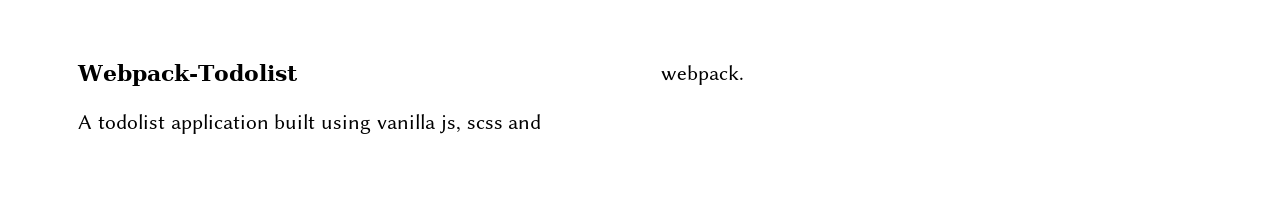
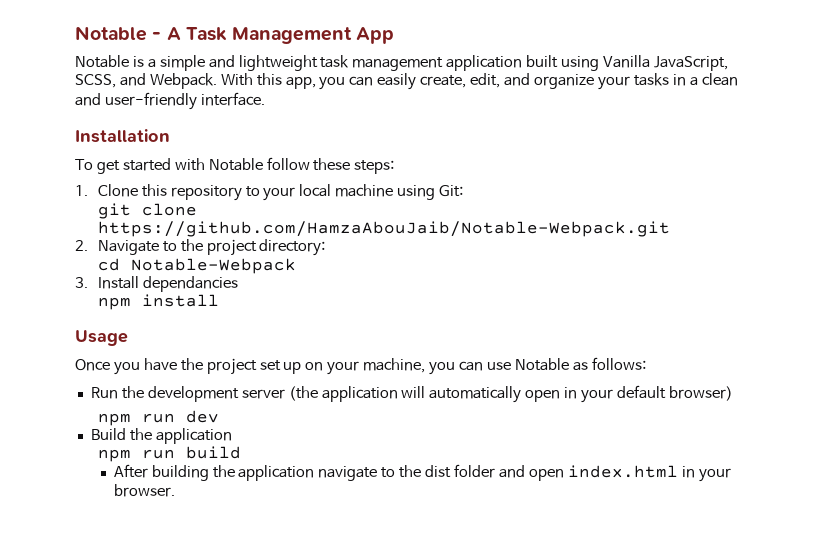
- Webpack-Todolist
- A todolist application built using vanilla js, scss and webpack.
+ Notable - A Task Management App
+ Notable is a simple and lightweight task management application built using Vanilla JavaScript, SCSS, and Webpack. With this app, you can easily create, edit, and organize your tasks in a clean and user-friendly interface.
+ Installation
+ To get started with Notable follow these steps:
+ 1. Clone this repository to your local machine using Git:
+ git clone https://github.com/HamzaAbouJaib/Notable-Webpack.git
+ 2. Navigate to the project directory:
+ cd Notable-Webpack
+ 3. Install dependancies
+ npm install
+ Usage
+ Once you have the project set up on your machine, you can use Notable as follows:
+ Run the development server (the application will automatically open in your default browser)
+ npm run dev
+ Build the application
+ npm run build
+ After building the application navigate to the dist folder and open index.html in your browser.

